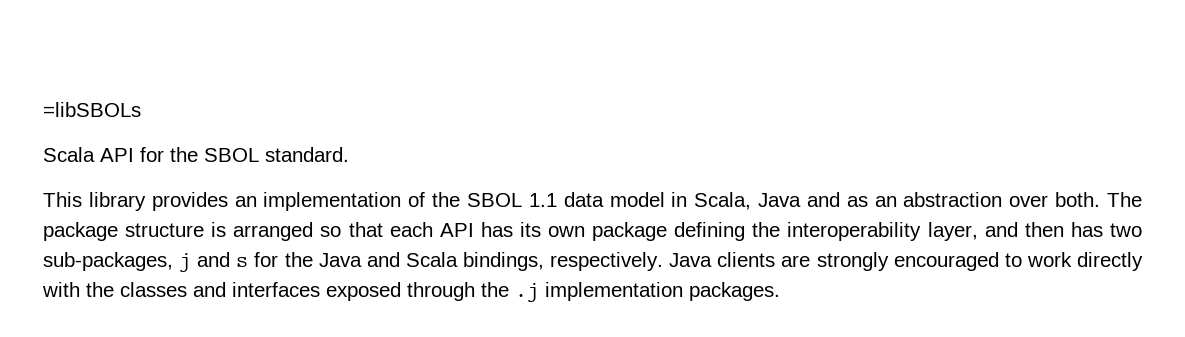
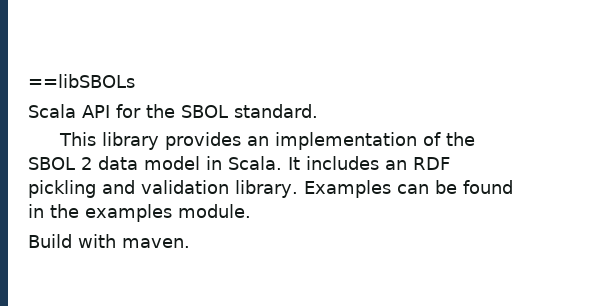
- =libSBOLs
+ ==libSBOLs
- This library provides an implementation of the SBOL 1.1 data model in Scala, Java and as an abstraction over both. The package structure is arranged so that each API has its own package defining the interoperability layer, and then has two sub-packages, j and s for the Java and Scala bindings, respectively. Java clients are strongly encouraged to work directly with the classes and interfaces exposed through the .j implementation packages.
+ This library provides an implementation of the SBOL 2 data model in Scala. It includes an RDF pickling and validation library. Examples can be found in the examples module.
+ Build with maven.

